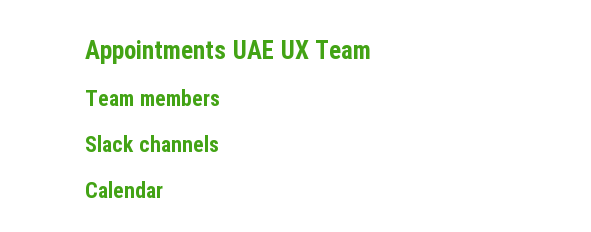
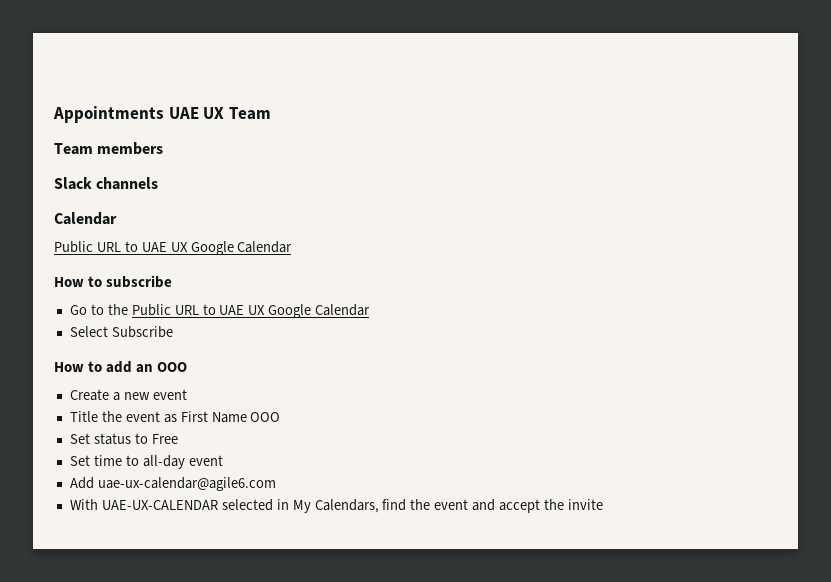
  Slack channels
  Calendar
+ Public URL to UAE UX Google Calendar
+ How to subscribe
+ Go to the Public URL to UAE UX Google Calendar
+ Select Subscribe
+ How to add an OOO
+ Create a new event
+ Title the event as First Name OOO
+ Set status to Free
+ Set time to all-day event
+ Add uae-ux-calendar@agile6.com
+ With UAE-UX-CALENDAR selected in My Calendars, find the event and accept the invite

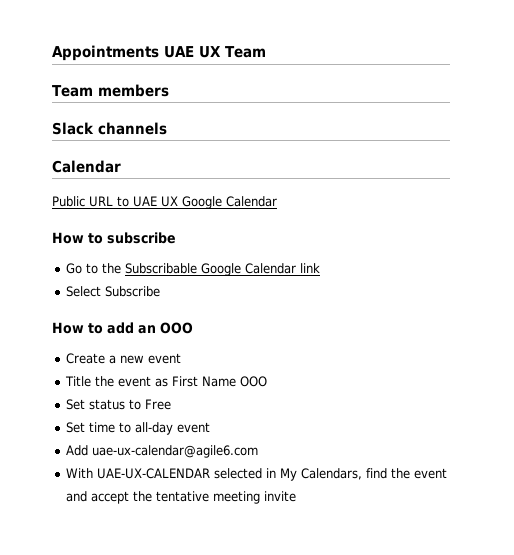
- Go to the Public URL to UAE UX Google Calendar
+ Go to the Subscribable Google Calendar link
- With UAE-UX-CALENDAR selected in My Calendars, find the event and accept the invite
+ With UAE-UX-CALENDAR selected in My Calendars, find the event and accept the tentative meeting invite

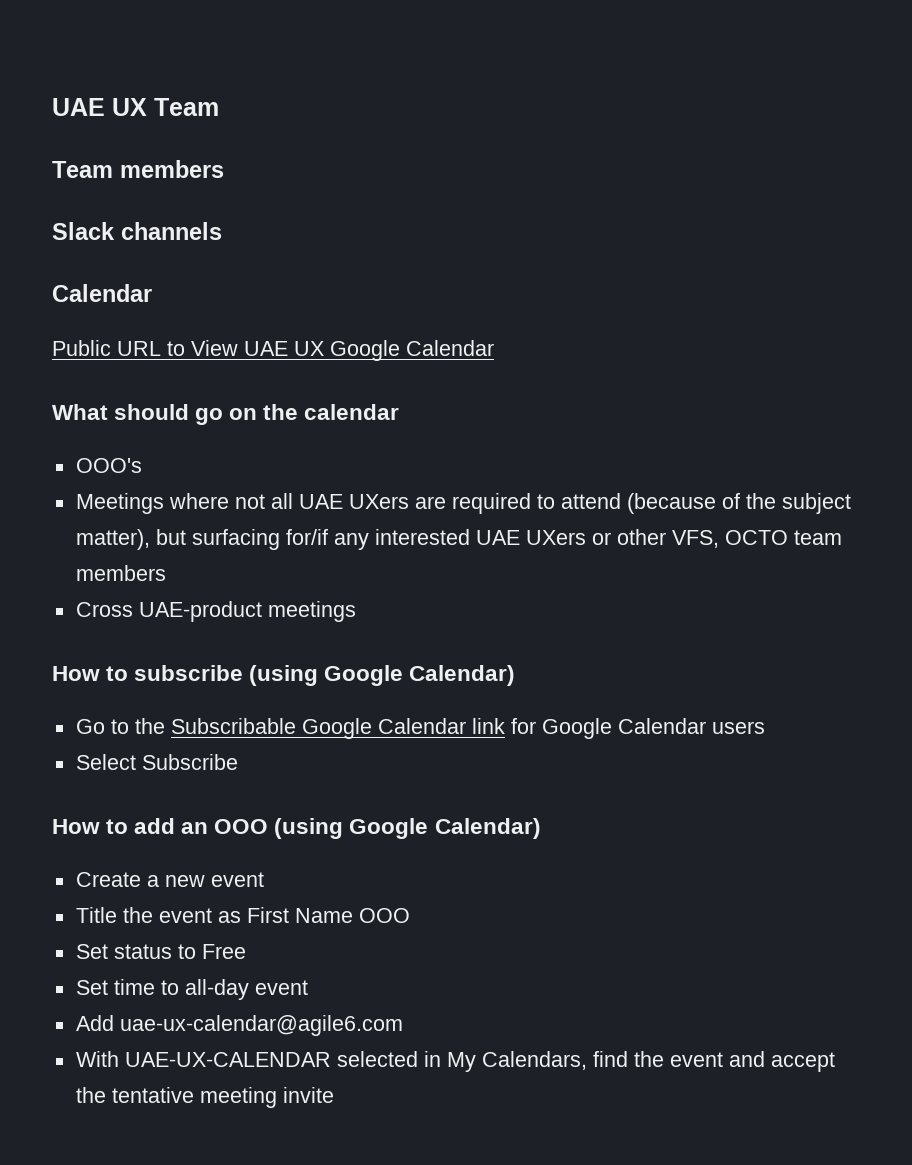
- Appointments UAE UX Team
+ UAE UX Team
- Public URL to UAE UX Google Calendar
+ Public URL to View UAE UX Google Calendar
+ What should go on the calendar
+ OOO's
+ Meetings where not all UAE UXers are required to attend (because of the subject matter), but surfacing for/if any interested UAE UXers or other VFS, OCTO team members
+ Cross UAE-product meetings
- How to subscribe
+ How to subscribe (using Google Calendar)
- Go to the Subscribable Google Calendar link
+ Go to the Subscribable Google Calendar link for Google Calendar users
- How to add an OOO
+ How to add an OOO (using Google Calendar)

